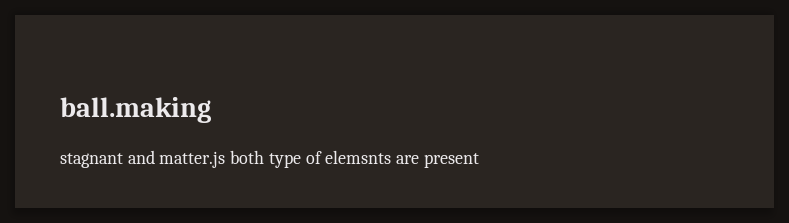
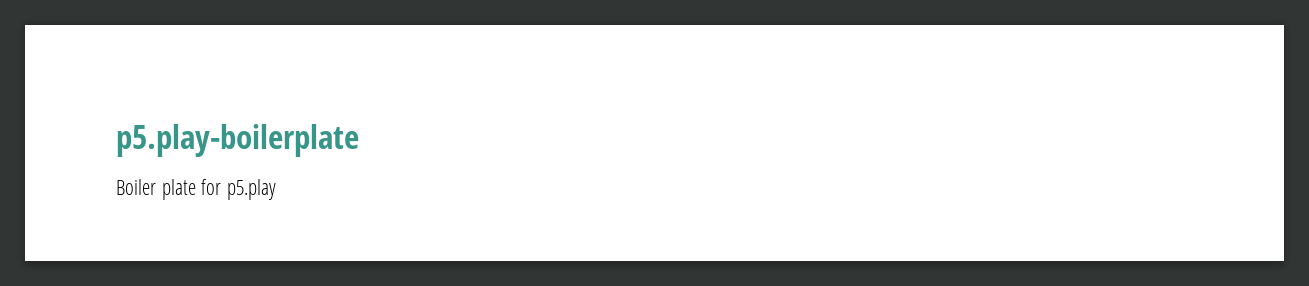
- ball.making
- stagnant and matter.js both type of elemsnts are present
+ p5.play-boilerplate
+ Boiler plate for p5.play

